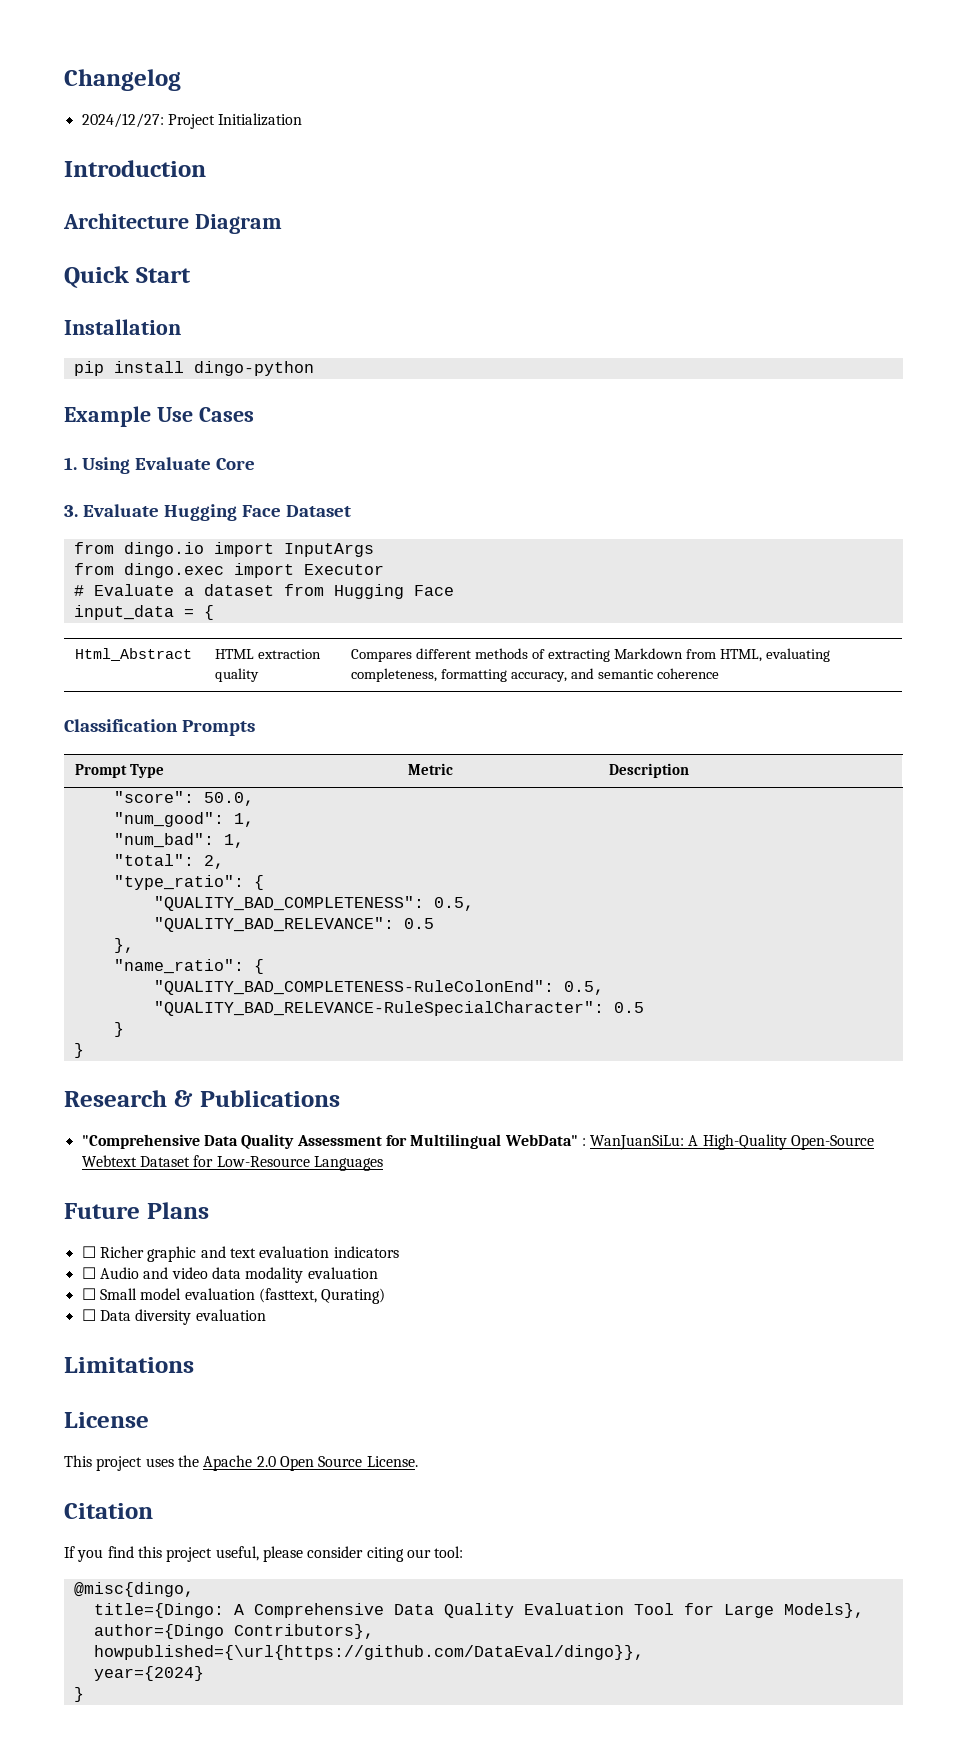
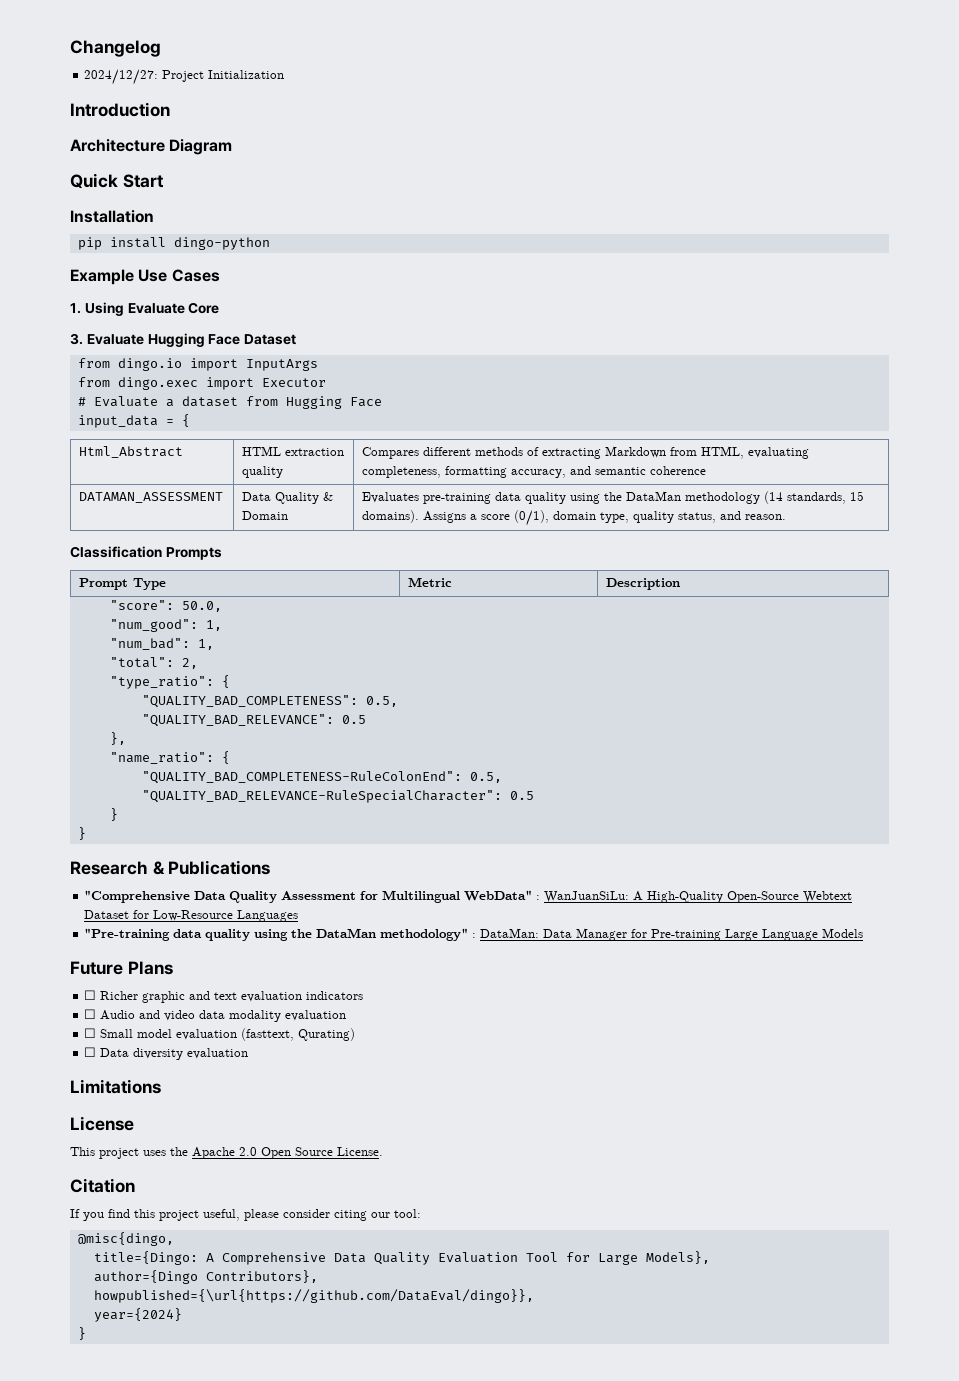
+ DATAMAN_ASSESSMENT | Data Quality & Domain | Evaluates pre-training data quality using the DataMan methodology (14 standards, 15 domains). Assigns a score (0/1), domain type, quality status, and reason.
+ "Pre-training data quality using the DataMan methodology" : DataMan: Data Manager for Pre-training Large Language Models

